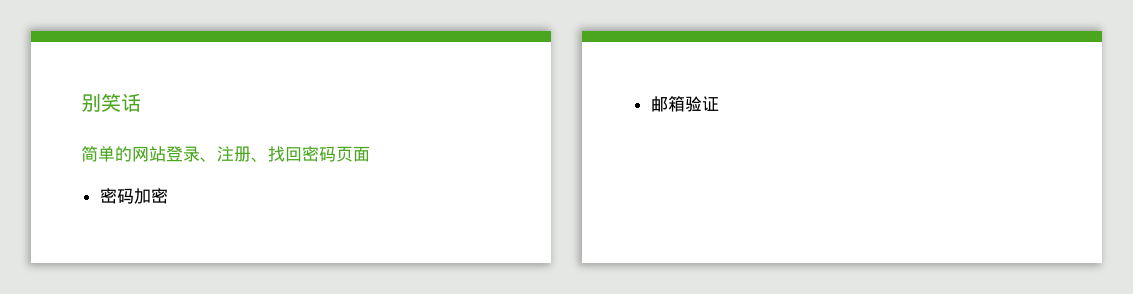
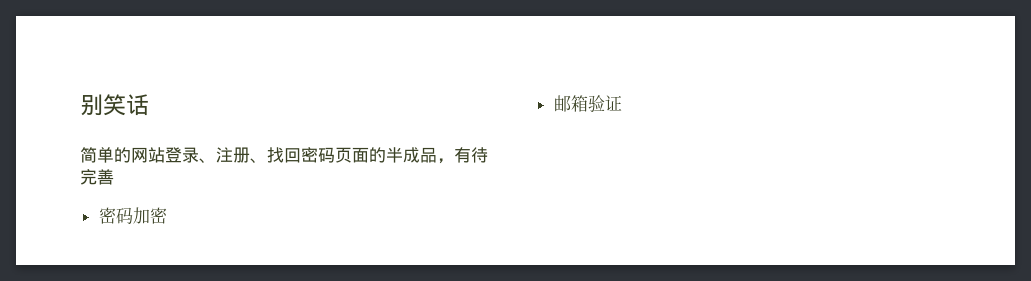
- 简单的网站登录、注册、找回密码页面
+ 简单的网站登录、注册、找回密码页面的半成品，有待完善

